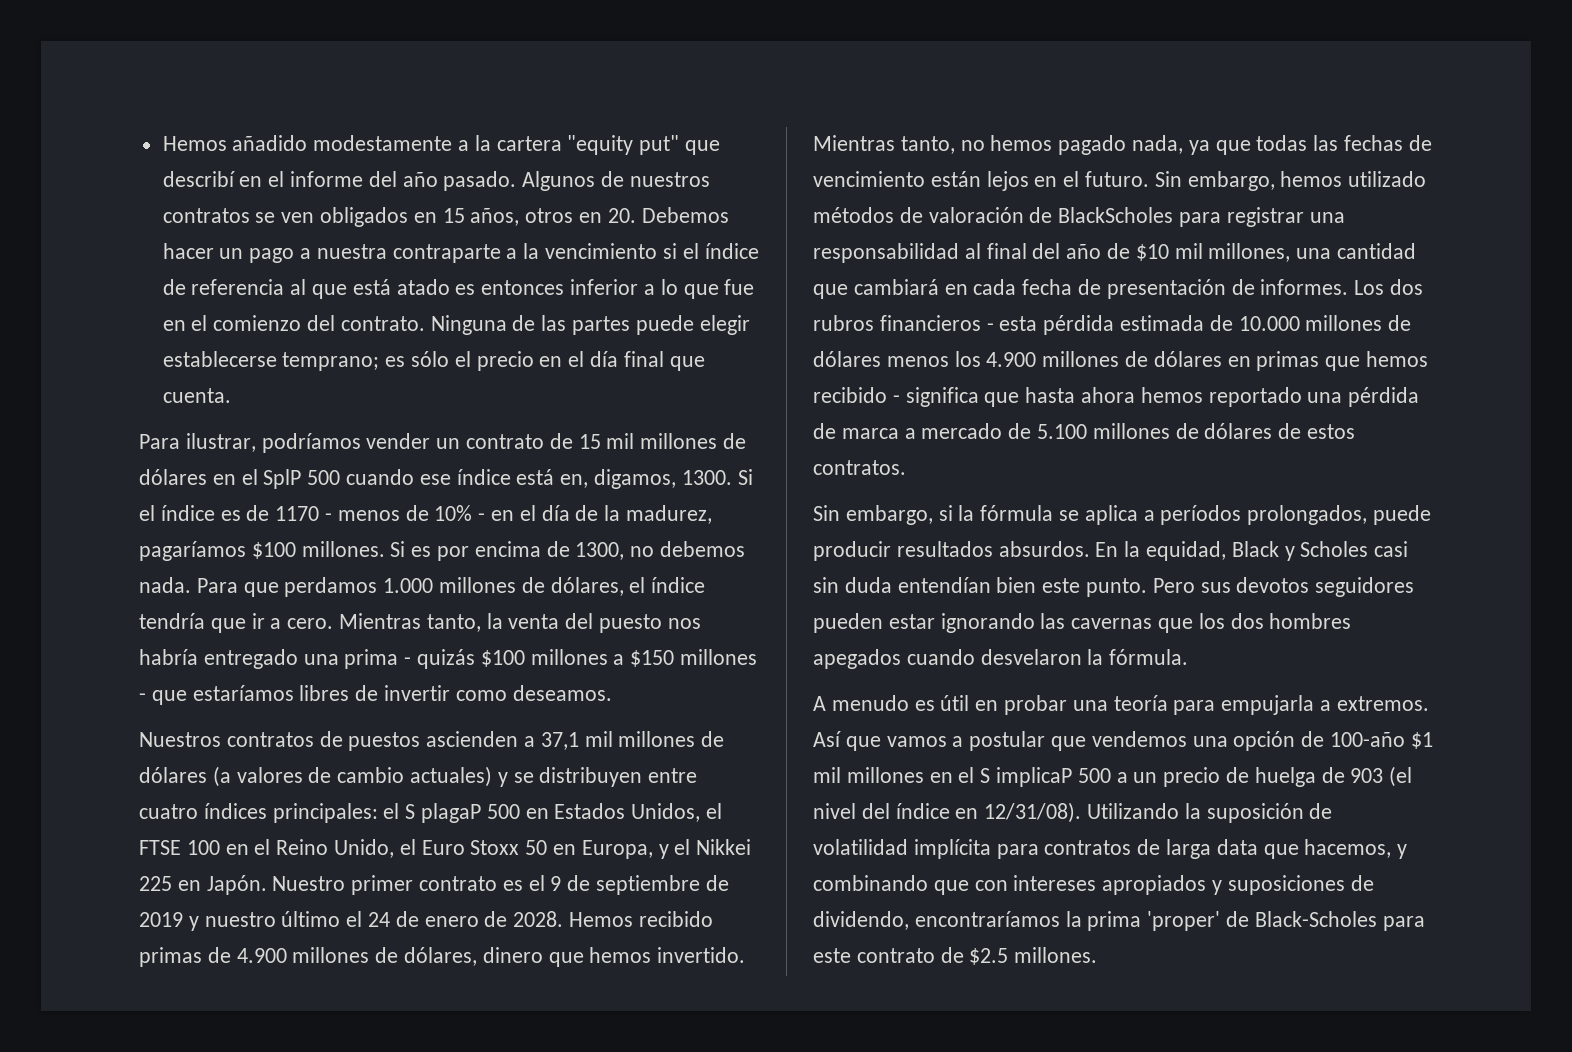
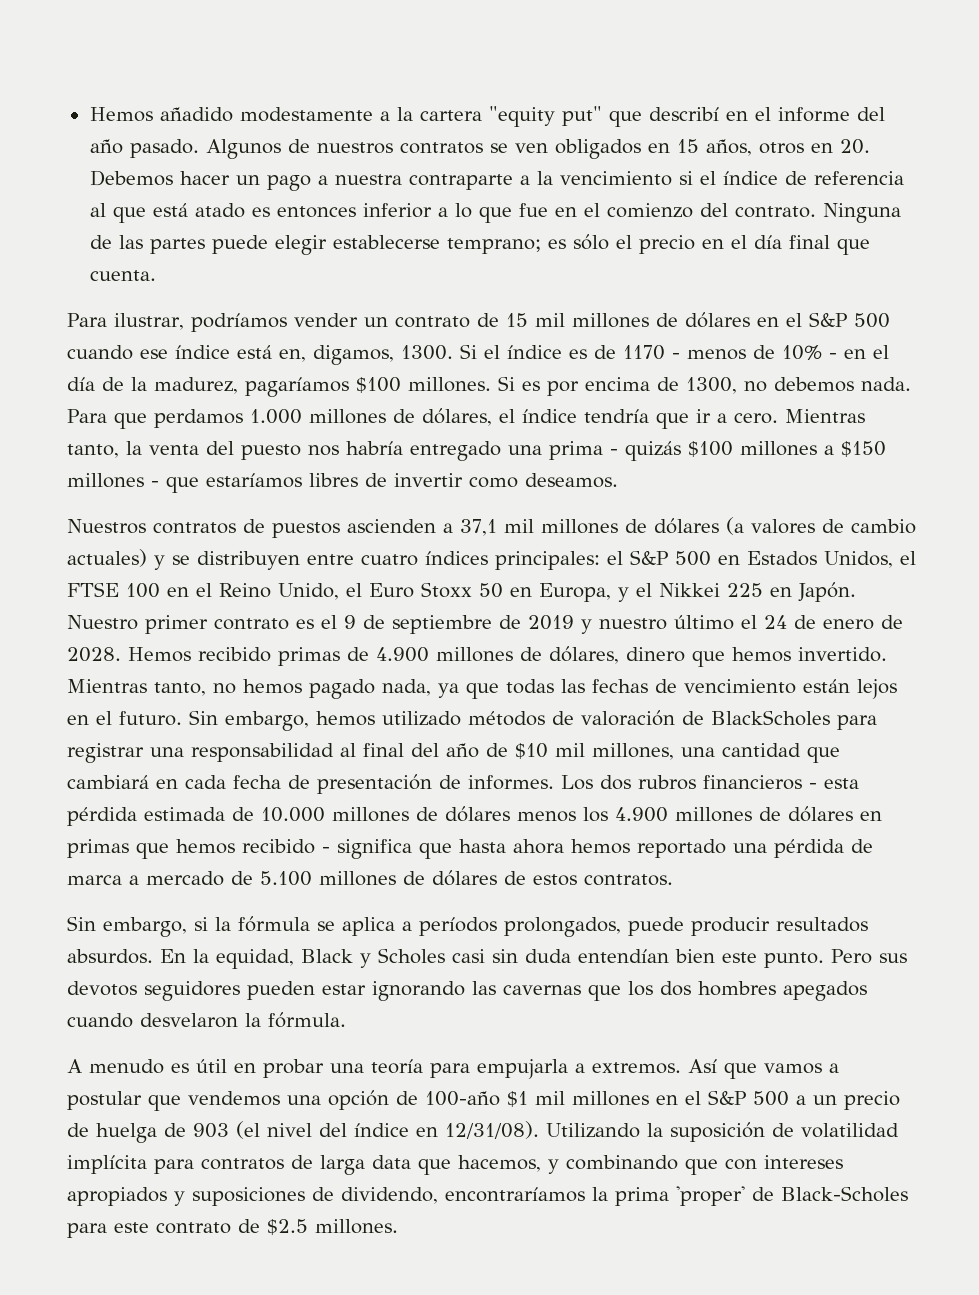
- Para ilustrar, podríamos vender un contrato de 15 mil millones de dólares en el SplP 500 cuando ese índice está en, digamos, 1300.
+ Para ilustrar, podríamos vender un contrato de 15 mil millones de dólares en el S&P 500 cuando ese índice está en, digamos, 1300.
- Nuestros contratos de puestos ascienden a 37,1 mil millones de dólares (a valores de cambio actuales) y se distribuyen entre cuatro índices principales: el S plagaP 500 en Estados Unidos, el FTSE 100 en el Reino Unido, el Euro Stoxx 50 en Europa, y el Nikkei 225 en Japón.
+ Nuestros contratos de puestos ascienden a 37,1 mil millones de dólares (a valores de cambio actuales) y se distribuyen entre cuatro índices principales: el S&P 500 en Estados Unidos, el FTSE 100 en el Reino Unido, el Euro Stoxx 50 en Europa, y el Nikkei 225 en Japón.
- Así que vamos a postular que vendemos una opción de 100-año $1 mil millones en el S implicaP 500 a un precio de huelga de 903 (el nivel del índice en 12/31/08).
+ Así que vamos a postular que vendemos una opción de 100-año $1 mil millones en el S&P 500 a un precio de huelga de 903 (el nivel del índice en 12/31/08).

